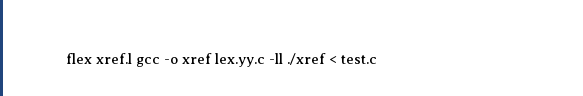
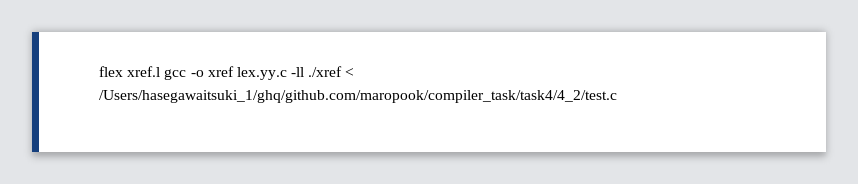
- flex xref.l gcc -o xref lex.yy.c -ll ./xref < test.c
+ flex xref.l gcc -o xref lex.yy.c -ll ./xref < /Users/hasegawaitsuki_1/ghq/github.com/maropook/compiler_task/task4/4_2/test.c

